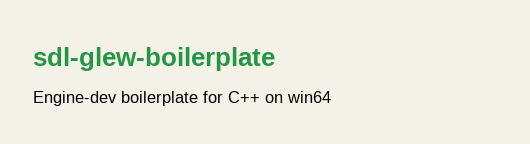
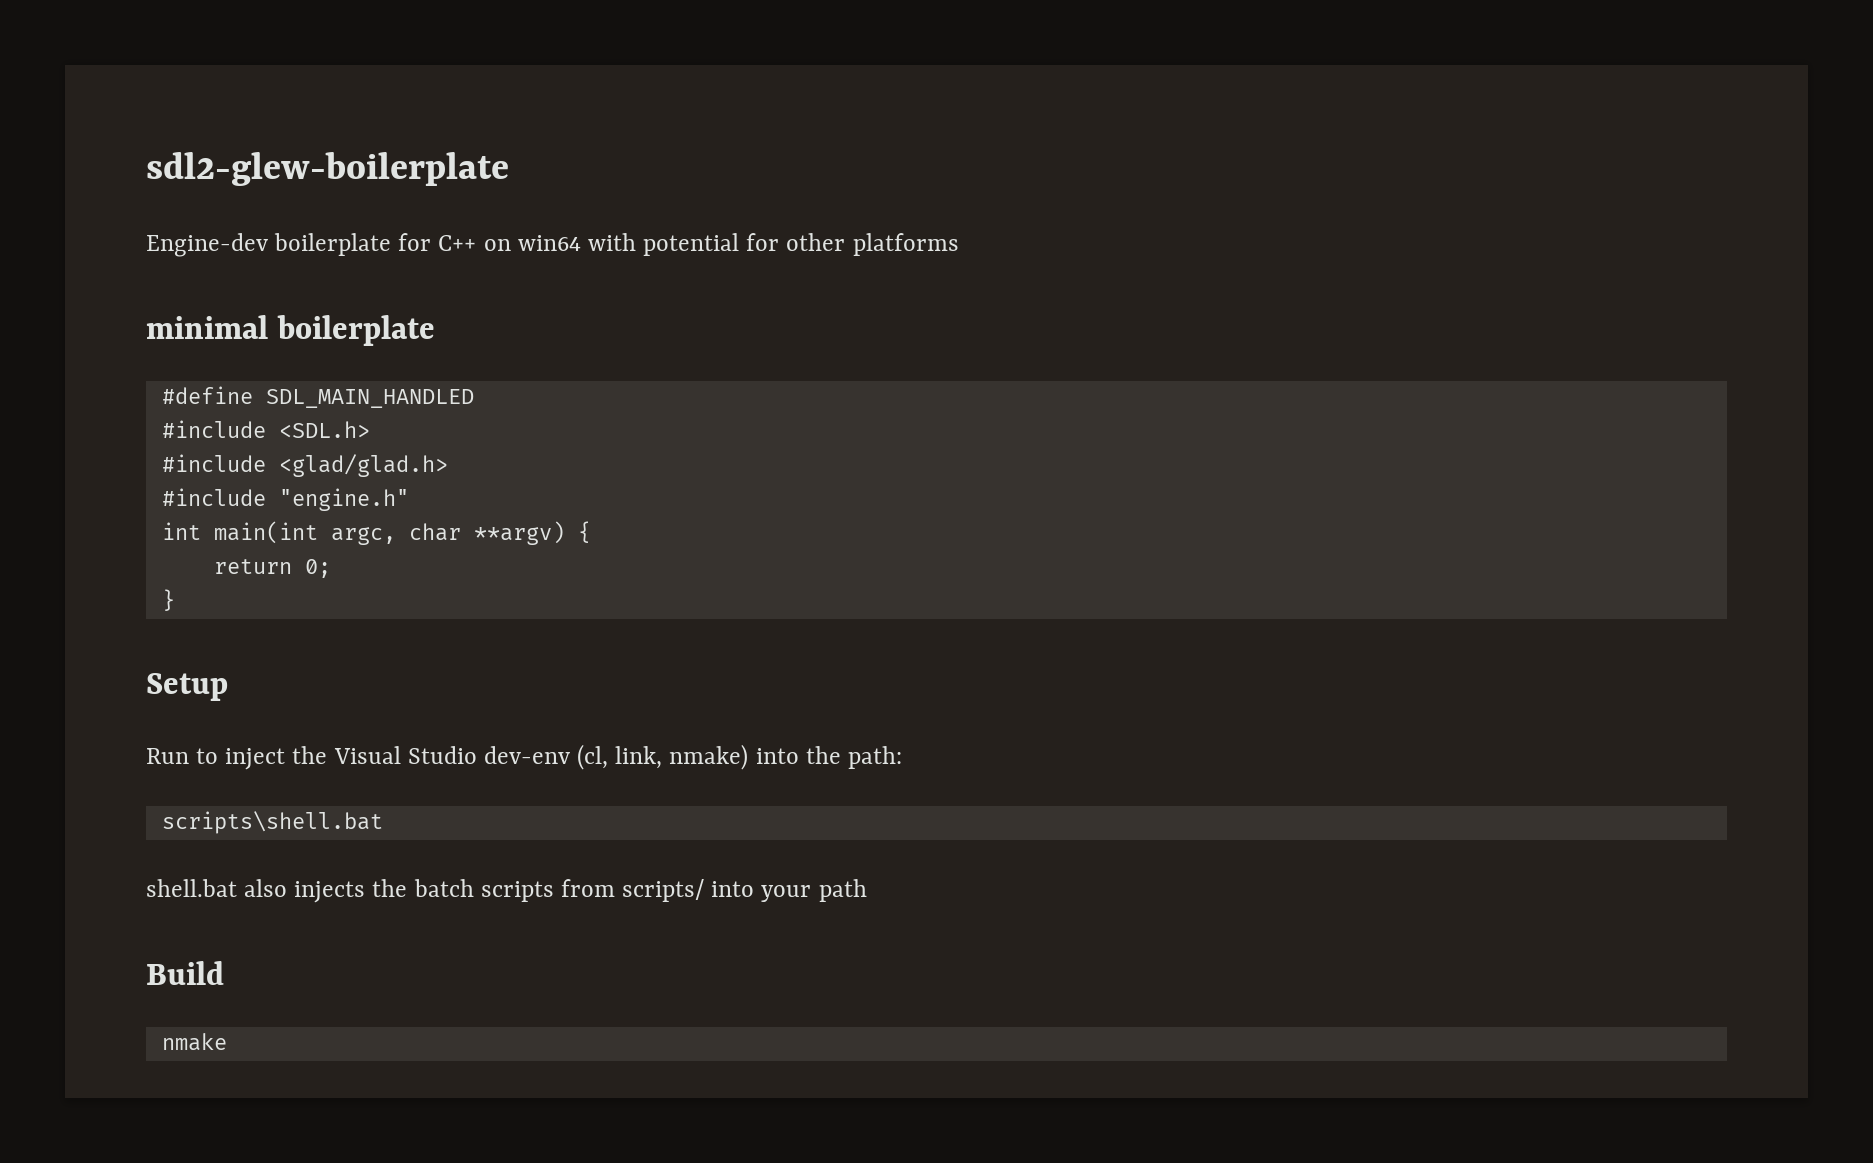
- sdl-glew-boilerplate
+ sdl2-glew-boilerplate
- Engine-dev boilerplate for C++ on win64
+ Engine-dev boilerplate for C++ on win64 with potential for other platforms
+ minimal boilerplate
+ #define SDL_MAIN_HANDLED
+ #include <SDL.h>
+ #include <glad/glad.h>
+ #include "engine.h"
+ int main(int argc, char **argv) {
+ return 0;
+ }
+ Setup
+ Run to inject the Visual Studio dev-env (cl, link, nmake) into the path:
+ scripts\shell.bat
+ shell.bat also injects the batch scripts from scripts/ into your path
+ Build
+ nmake

